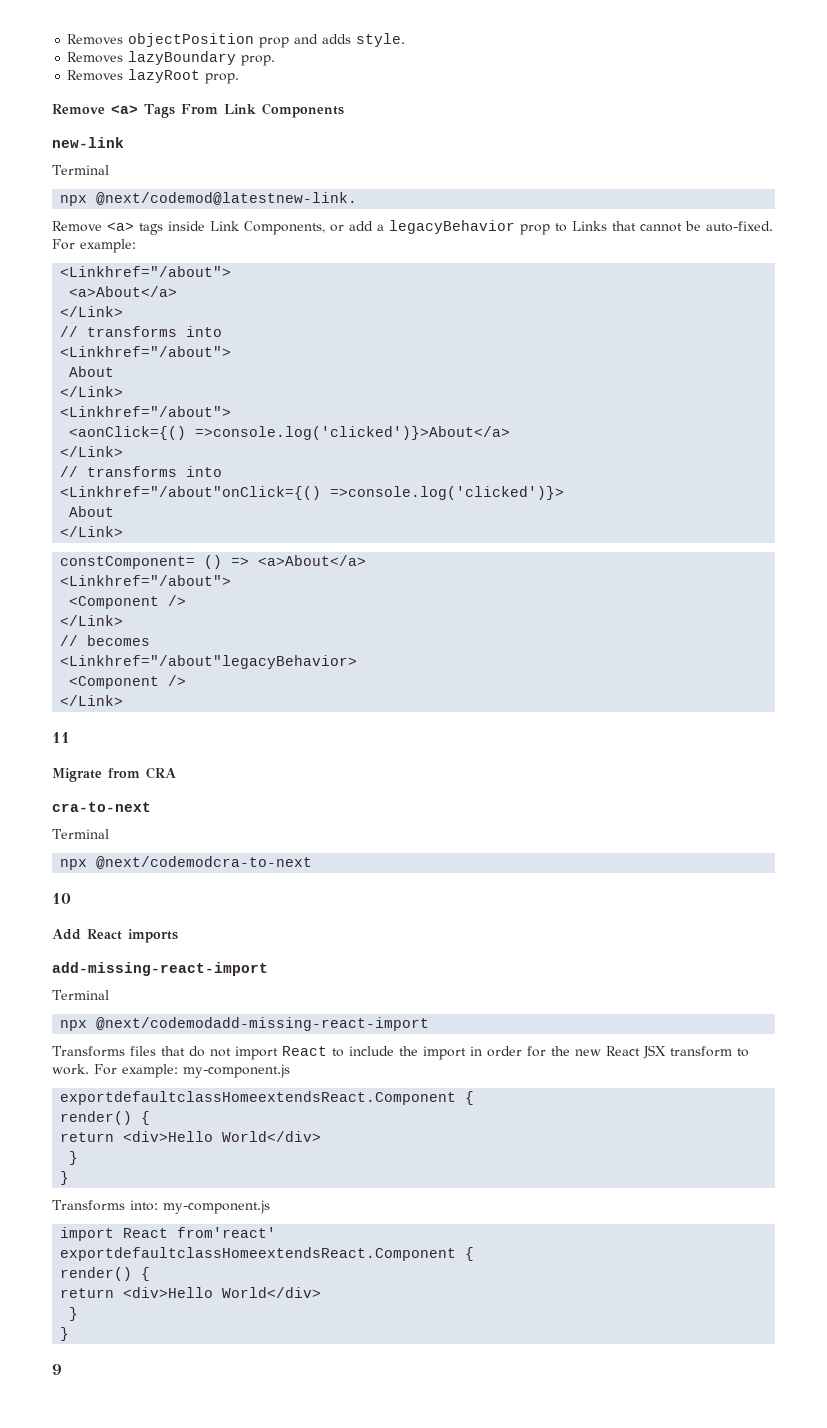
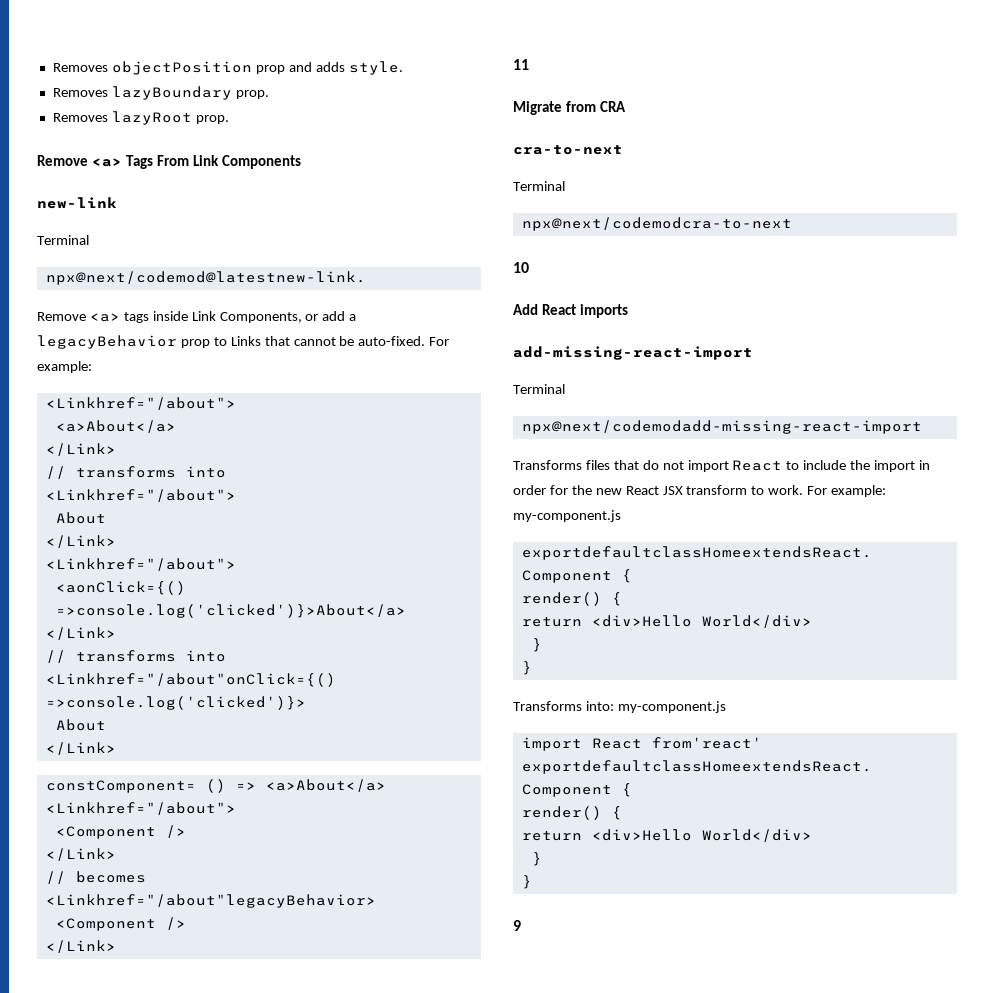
- npx @next/codemod@latestnew-link.
+ npx@next/codemod@latestnew-link.
- npx @next/codemodcra-to-next
+ npx@next/codemodcra-to-next
- npx @next/codemodadd-missing-react-import
+ npx@next/codemodadd-missing-react-import

